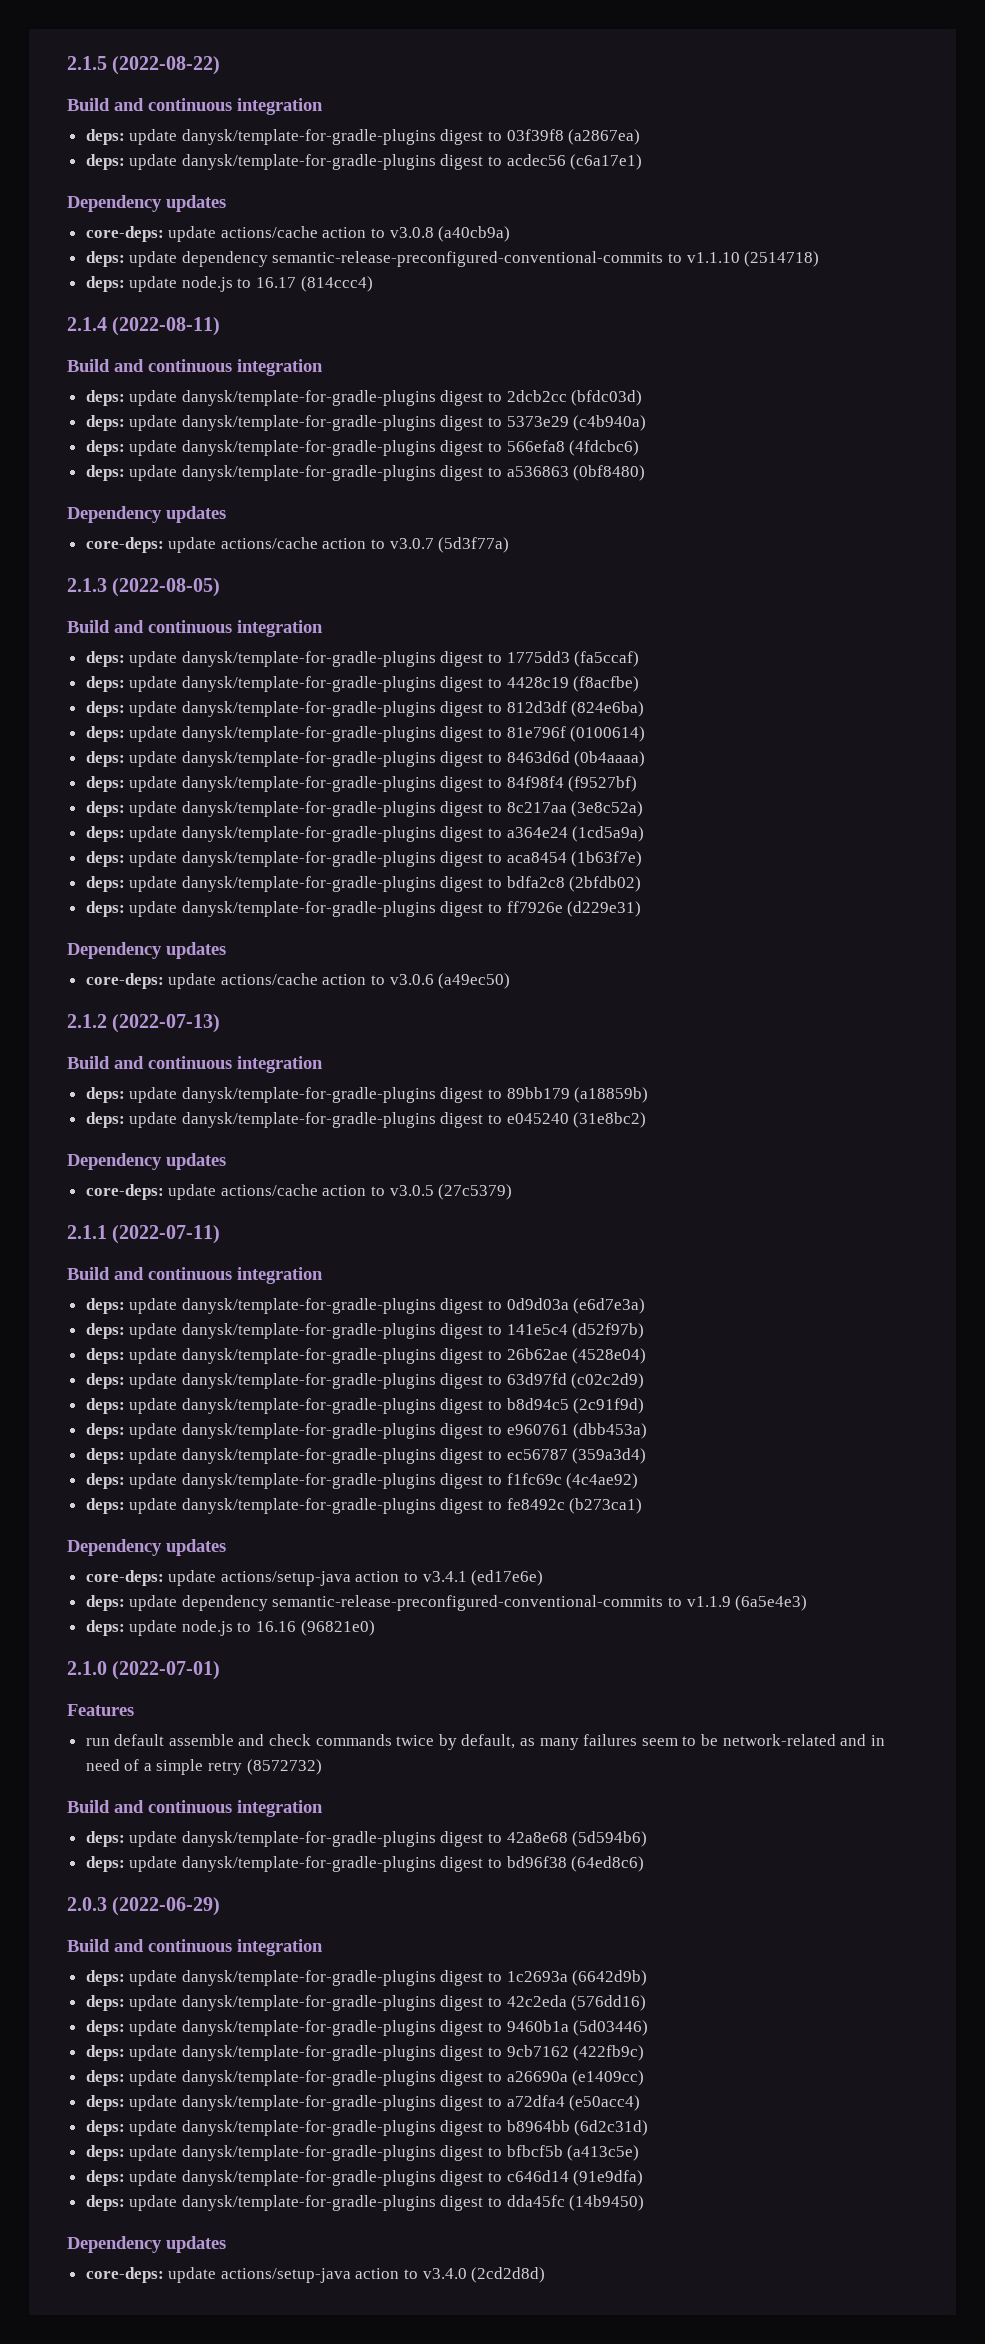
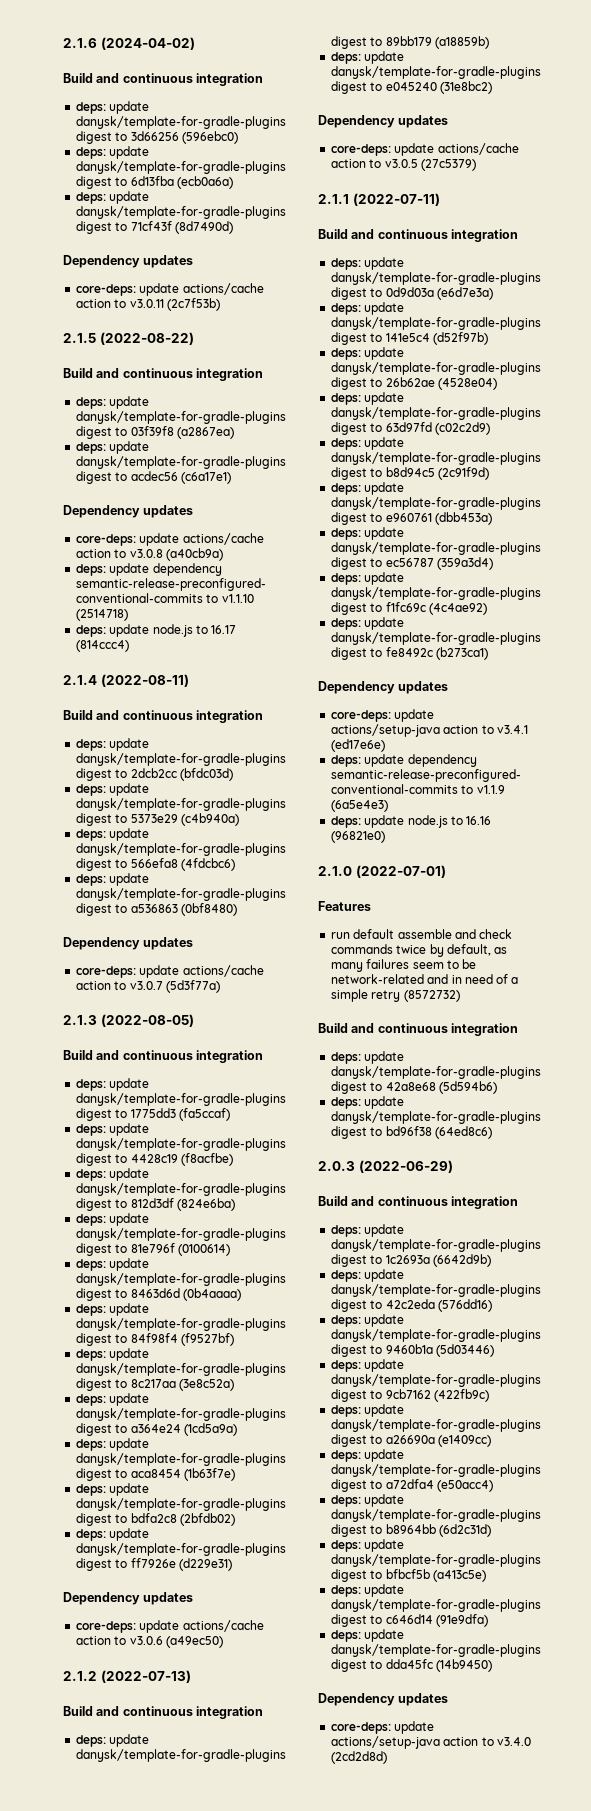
+ 2.1.6 (2024-04-02)
+ Build and continuous integration
+ deps: update danysk/template-for-gradle-plugins digest to 3d66256 (596ebc0)
+ deps: update danysk/template-for-gradle-plugins digest to 6d13fba (ecb0a6a)
+ deps: update danysk/template-for-gradle-plugins digest to 71cf43f (8d7490d)
+ Dependency updates
+ core-deps: update actions/cache action to v3.0.11 (2c7f53b)

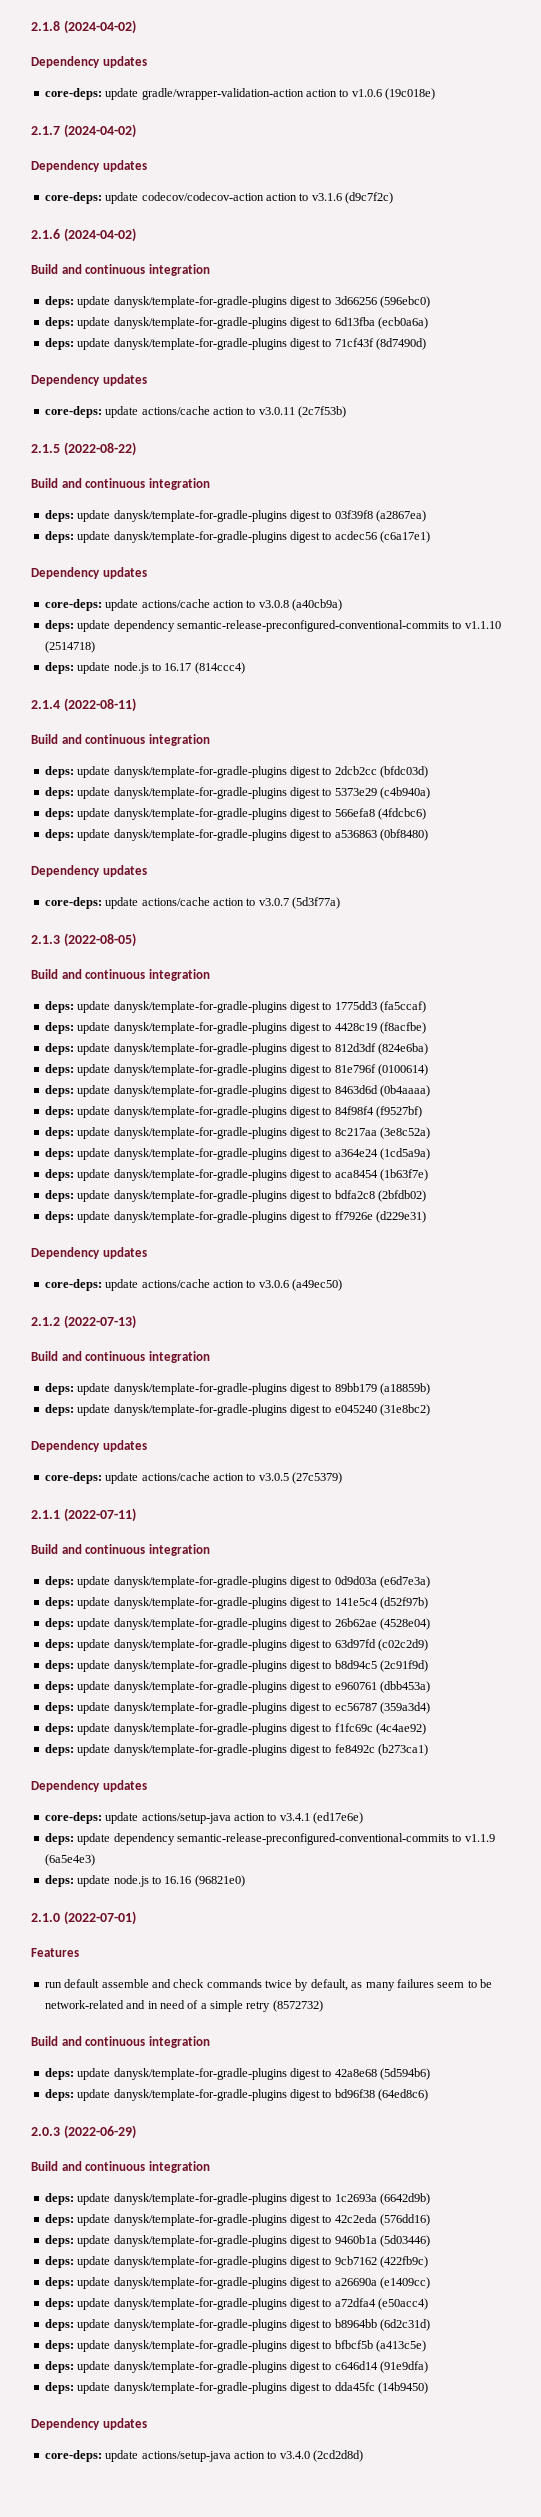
+ 2.1.8 (2024-04-02)
+ Dependency updates
+ core-deps: update gradle/wrapper-validation-action action to v1.0.6 (19c018e)
+ 2.1.7 (2024-04-02)
+ Dependency updates
+ core-deps: update codecov/codecov-action action to v3.1.6 (d9c7f2c)

